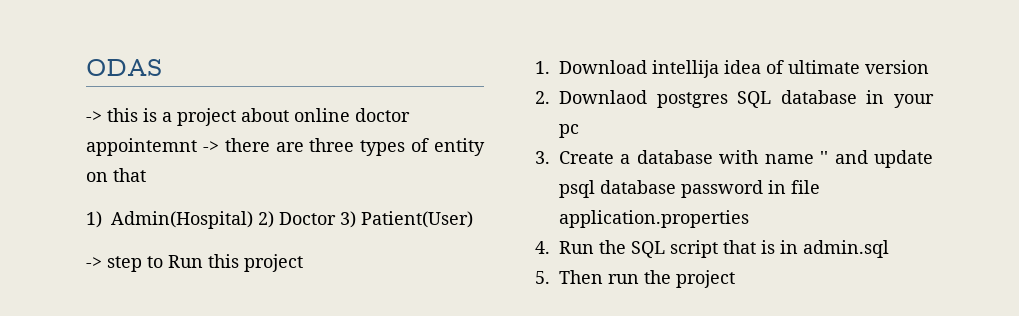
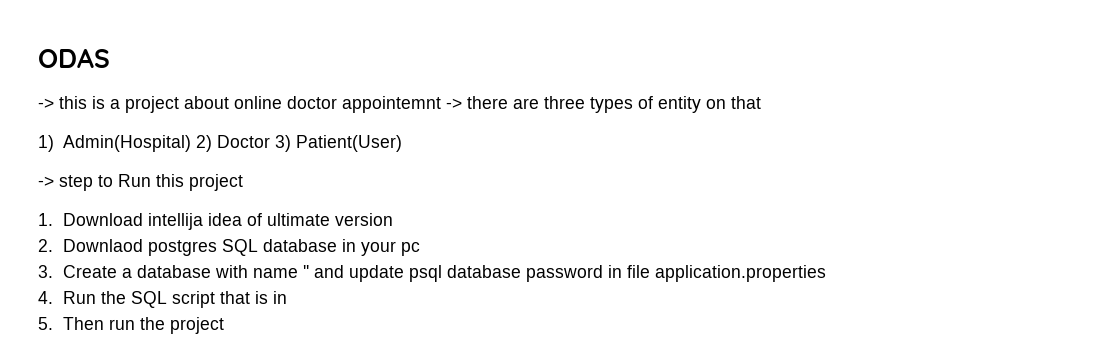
- 4. Run the SQL script that is in admin.sql
+ 4. Run the SQL script that is in

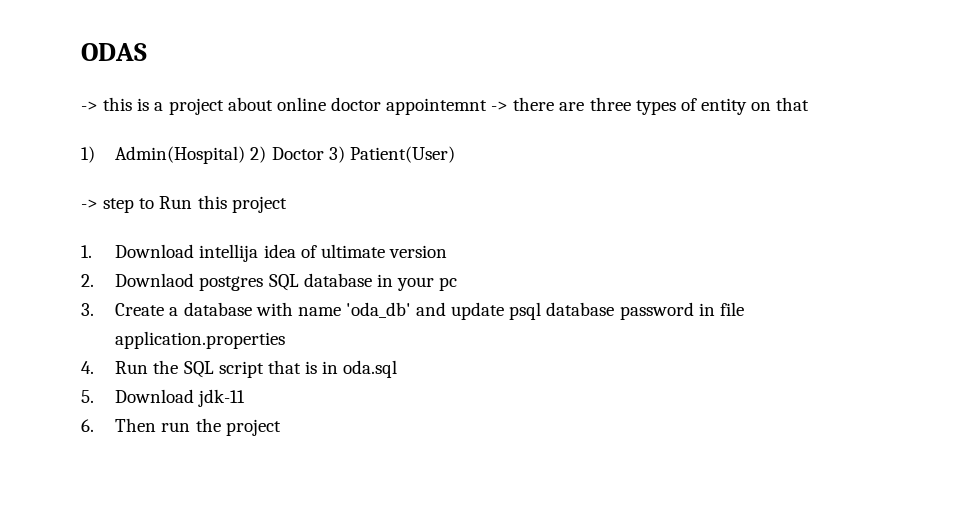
- 3. Create a database with name '' and update psql database password in file application.properties
+ 3. Create a database with name 'oda_db' and update psql database password in file application.properties
- 4. Run the SQL script that is in
- 5. Then run the project
+ 4. Run the SQL script that is in oda.sql
+ 5. Download jdk-11
+ 6. Then run the project

